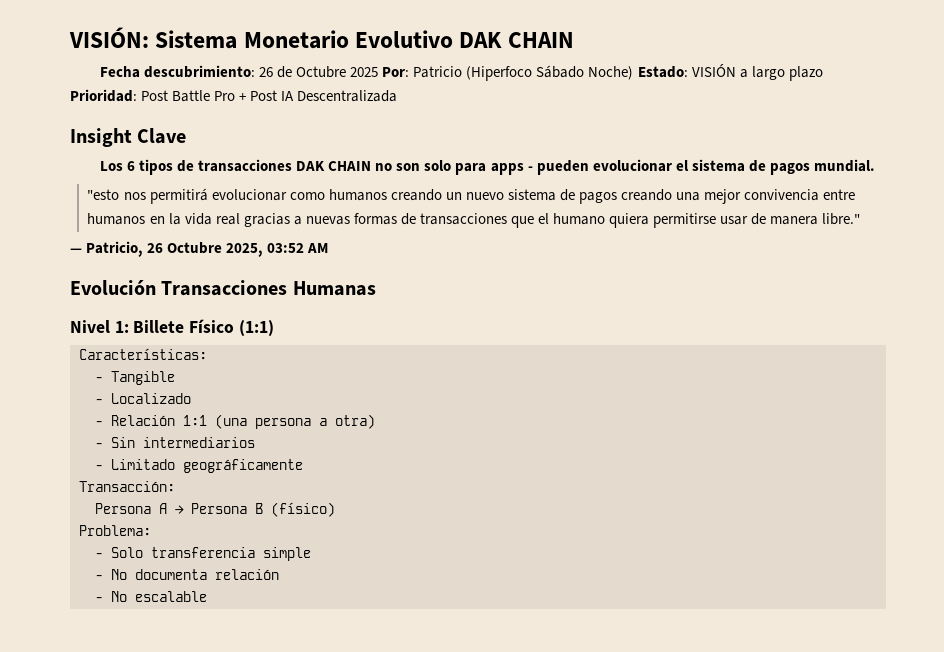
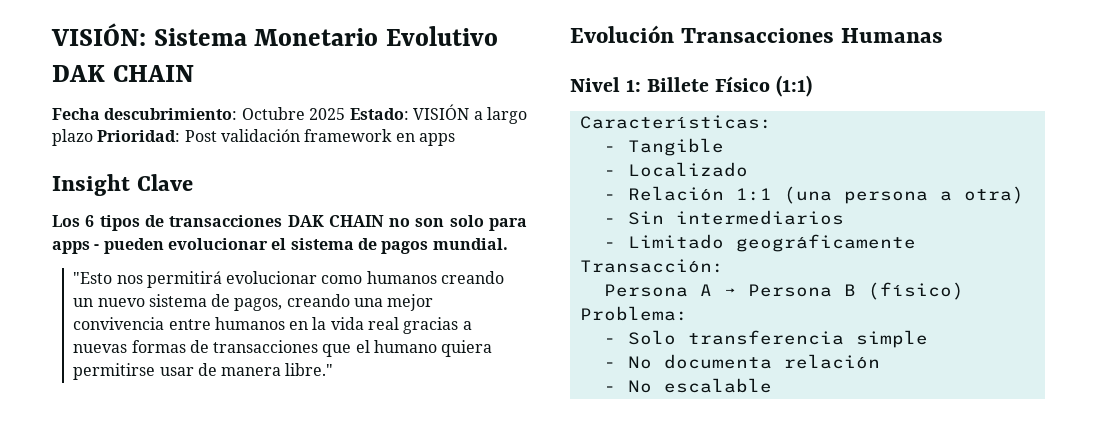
- Fecha descubrimiento: 26 de Octubre 2025 Por: Patricio (Hiperfoco Sábado Noche) Estado: VISIÓN a largo plazo Prioridad: Post Battle Pro + Post IA Descentralizada
+ Fecha descubrimiento: Octubre 2025 Estado: VISIÓN a largo plazo Prioridad: Post validación framework en apps
- "esto nos permitirá evolucionar como humanos creando un nuevo sistema de pagos creando una mejor convivencia entre humanos en la vida real gracias a nuevas formas de transacciones que el humano quiera permitirse usar de manera libre."
+ "Esto nos permitirá evolucionar como humanos creando un nuevo sistema de pagos, creando una mejor convivencia entre humanos en la vida real gracias a nuevas formas de transacciones que el humano quiera permitirse usar de manera libre."
- — Patricio, 26 Octubre 2025, 03:52 AM

